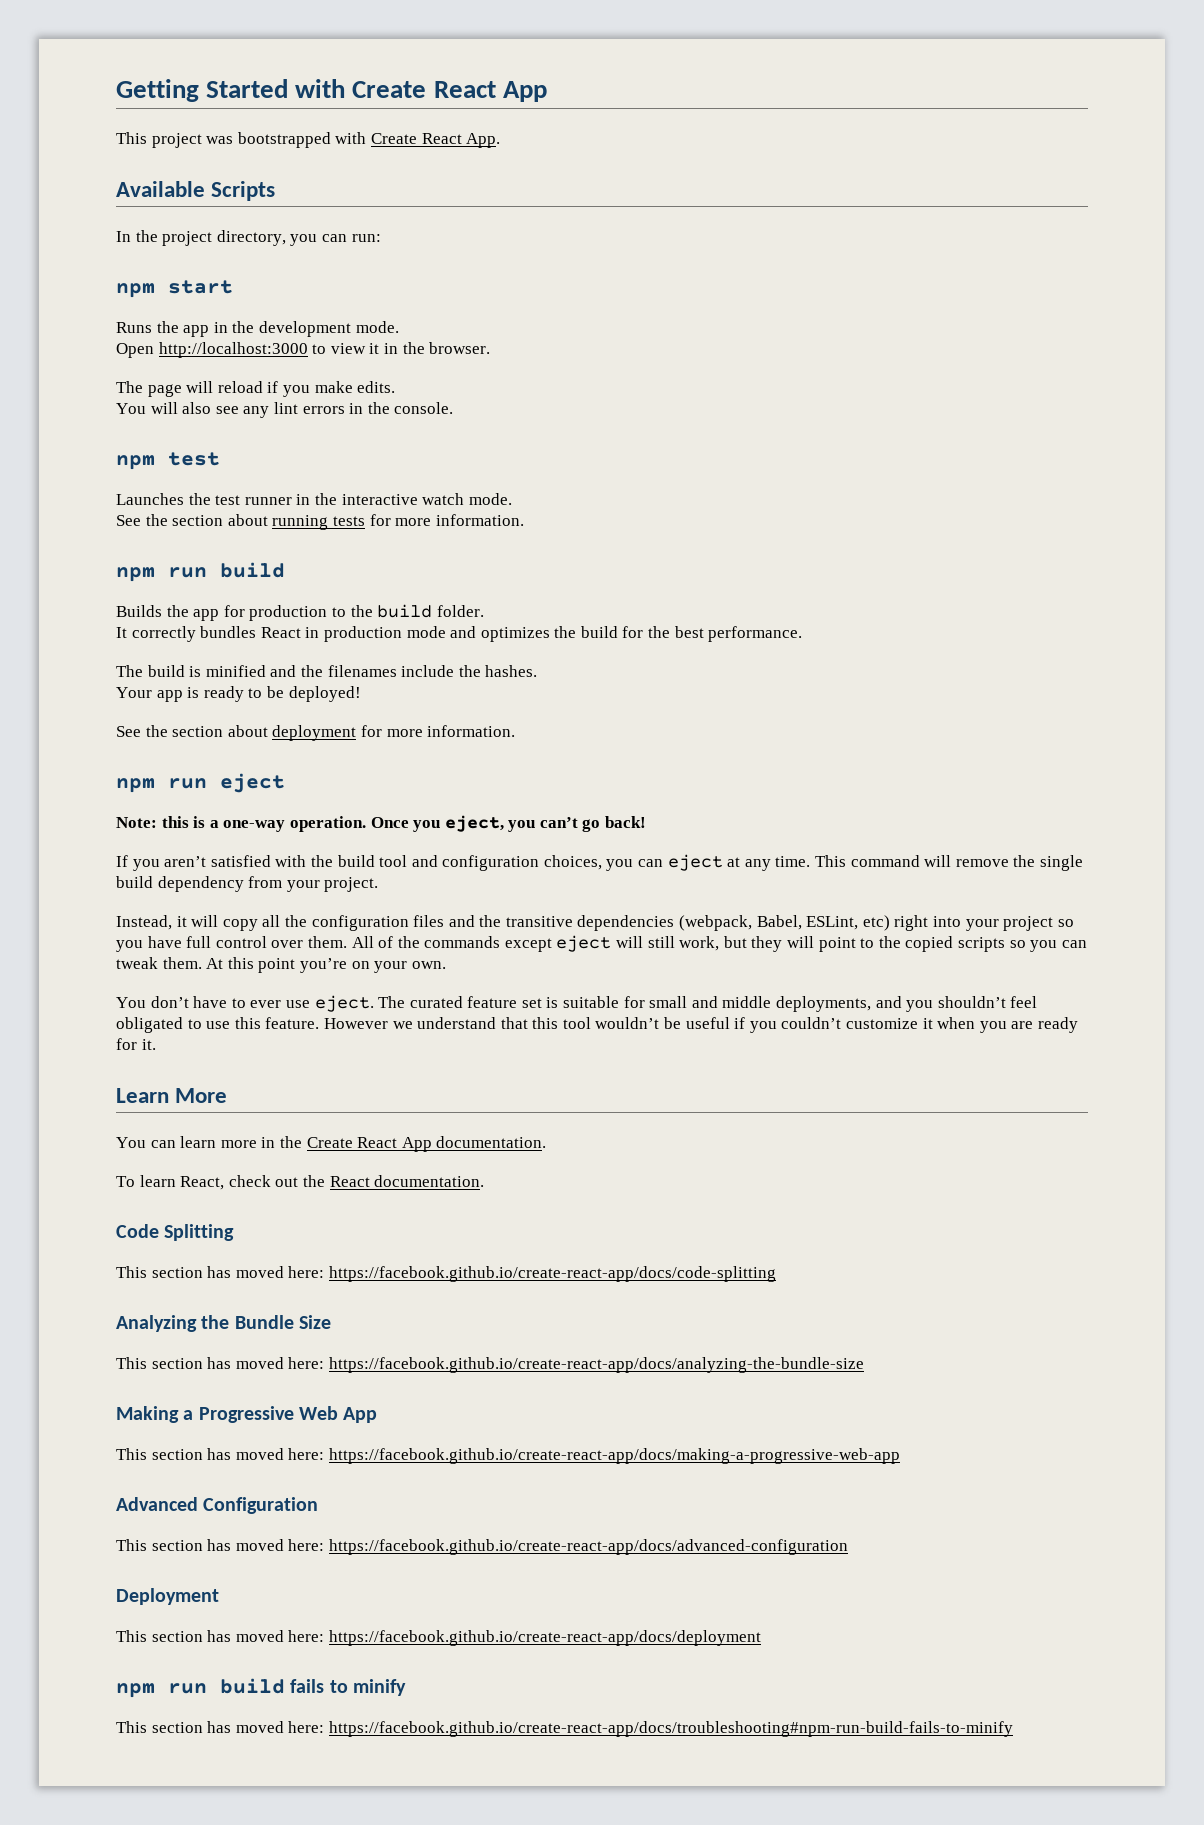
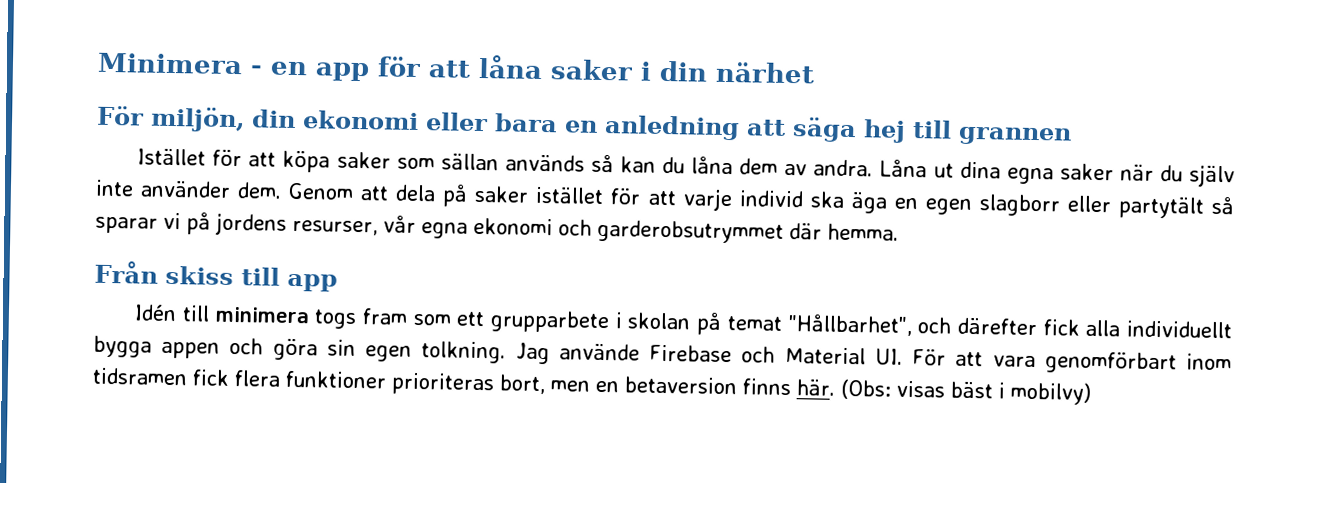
- Getting Started with Create React App
- This project was bootstrapped with Create React App.
- Available Scripts
- In the project directory, you can run:
- npm start
- Runs the app in the development mode.
- Open http://localhost:3000 to view it in the browser.
- The page will reload if you make edits.
- You will also see any lint errors in the console.
- npm test
- Launches the test runner in the interactive watch mode.
- See the section about running tests for more information.
- npm run build
- Builds the app for production to the build folder.
- It correctly bundles React in production mode and optimizes the build for the best performance.
- The build is minified and the filenames include the hashes.
- Your app is ready to be deployed!
- See the section about deployment for more information.
- npm run eject
- Note: this is a one-way operation. Once you eject, you can’t go back!
- If you aren’t satisfied with the build tool and configuration choices, you can eject at any time. This command will remove the single build dependency from your project.
- Instead, it will copy all the configuration files and the transitive dependencies (webpack, Babel, ESLint, etc) right into your project so you have full control over them. All of the commands except eject will still work, but they will point to the copied scripts so you can tweak them. At this point you’re on your own.
- You don’t have to ever use eject. The curated feature set is suitable for small and middle deployments, and you shouldn’t feel obligated to use this feature. However we understand that this tool wouldn’t be useful if you couldn’t customize it when you are ready for it.
- Learn More
- You can learn more in the Create React App documentation.
- To learn React, check out the React documentation.
- Code Splitting
- This section has moved here: https://facebook.github.io/create-react-app/docs/code-splitting
- Analyzing the Bundle Size
- This section has moved here: https://facebook.github.io/create-react-app/docs/analyzing-the-bundle-size
- Making a Progressive Web App
- This section has moved here: https://facebook.github.io/create-react-app/docs/making-a-progressive-web-app
- Advanced Configuration
- This section has moved here: https://facebook.github.io/create-react-app/docs/advanced-configuration
- Deployment
- This section has moved here: https://facebook.github.io/create-react-app/docs/deployment
- npm run build fails to minify
- This section has moved here: https://facebook.github.io/create-react-app/docs/troubleshooting#npm-run-build-fails-to-minify
+ Minimera - en app för att låna saker i din närhet
+ För miljön, din ekonomi eller bara en anledning att säga hej till grannen
+ Istället för att köpa saker som sällan används så kan du låna dem av andra. Låna ut dina egna saker när du själv inte använder dem. Genom att dela på saker istället för att varje individ ska äga en egen slagborr eller partytält så sparar vi på jordens resurser, vår egna ekonomi och garderobsutrymmet där hemma.
+ Från skiss till app
+ Idén till minimera togs fram som ett grupparbete i skolan på temat "Hållbarhet", och därefter fick alla individuellt bygga appen och göra sin egen tolkning. Jag använde Firebase och Material UI. För att vara genomförbart inom tidsramen fick flera funktioner prioriteras bort, men en betaversion finns här. (Obs: visas bäst i mobilvy)

